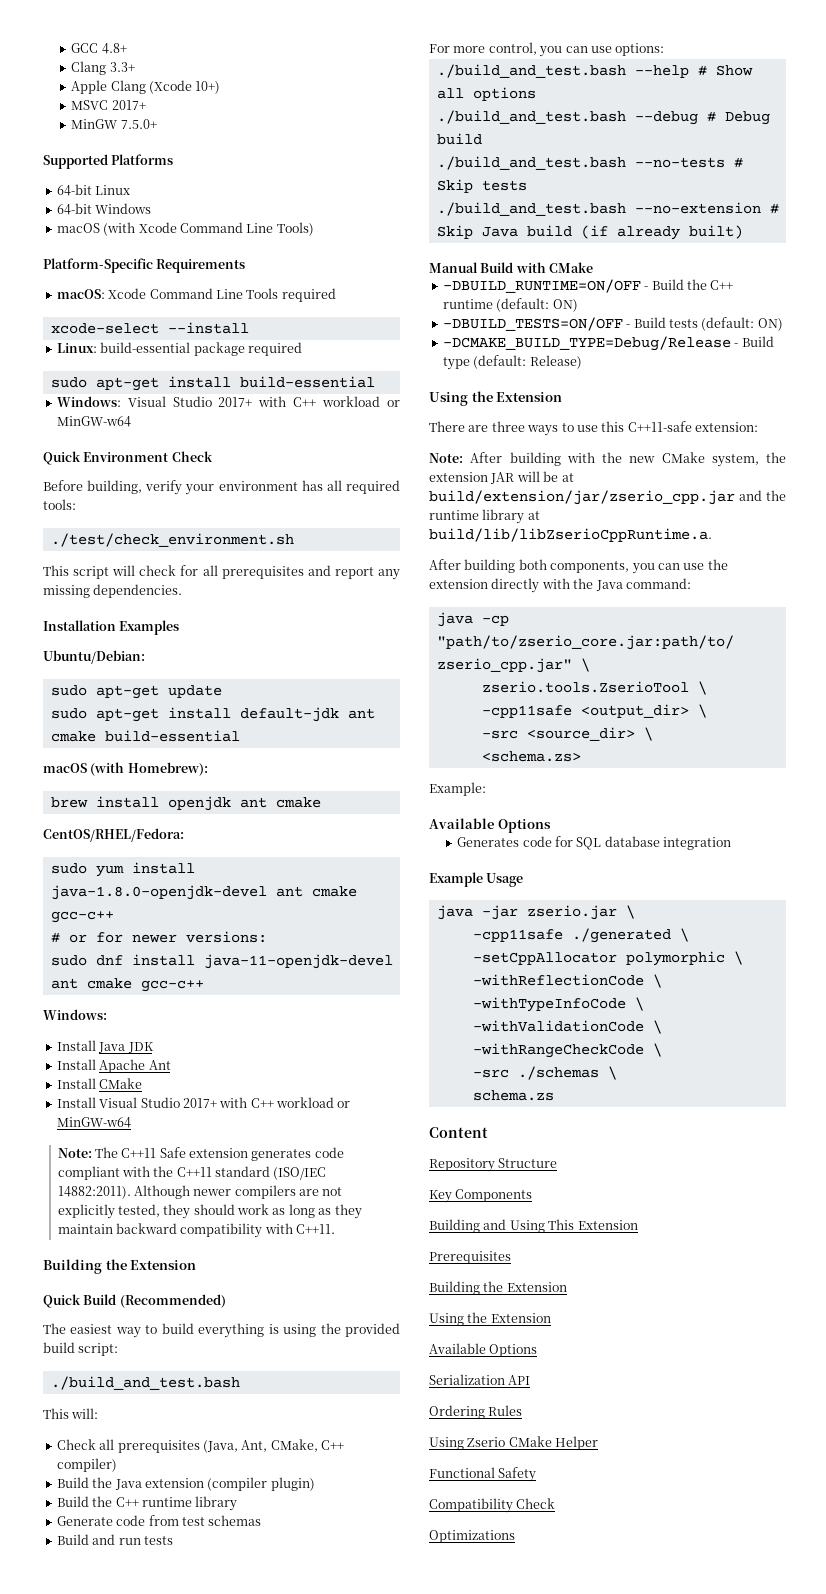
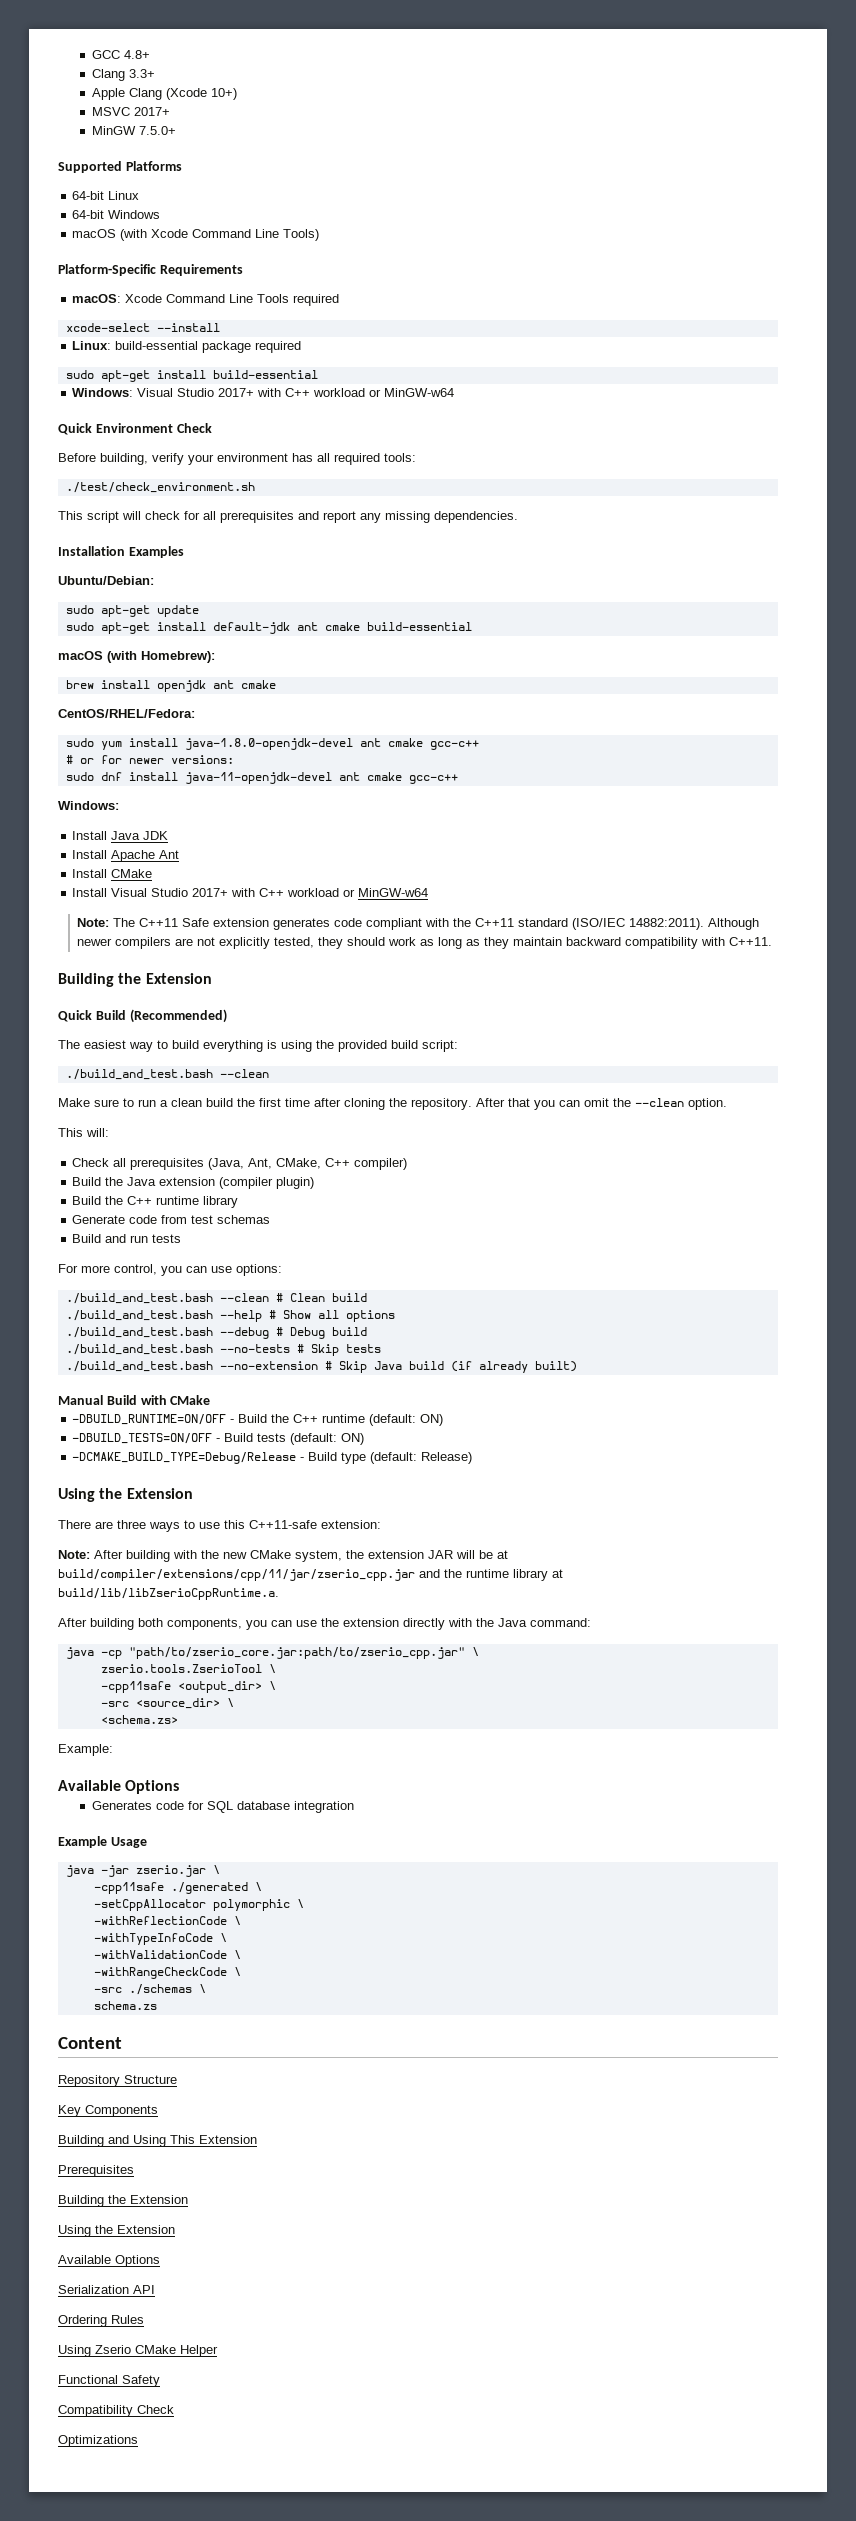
  The easiest way to build everything is using the provided build script:
- ./build_and_test.bash
+ ./build_and_test.bash --clean
+ Make sure to run a clean build the first time after cloning the repository. After that you can omit the --clean option.
+ ./build_and_test.bash --clean # Clean build
- Note: After building with the new CMake system, the extension JAR will be at build/extension/jar/zserio_cpp.jar and the runtime library at build/lib/libZserioCppRuntime.a.
+ Note: After building with the new CMake system, the extension JAR will be at build/compiler/extensions/cpp/11/jar/zserio_cpp.jar and the runtime library at build/lib/libZserioCppRuntime.a.

